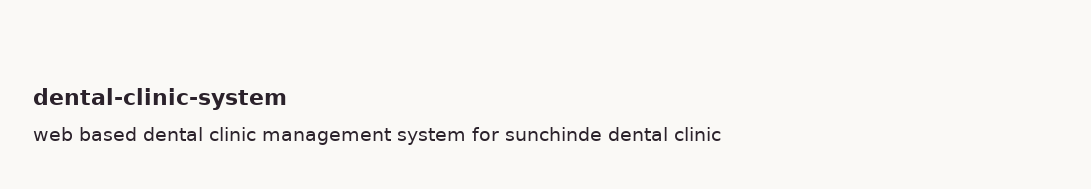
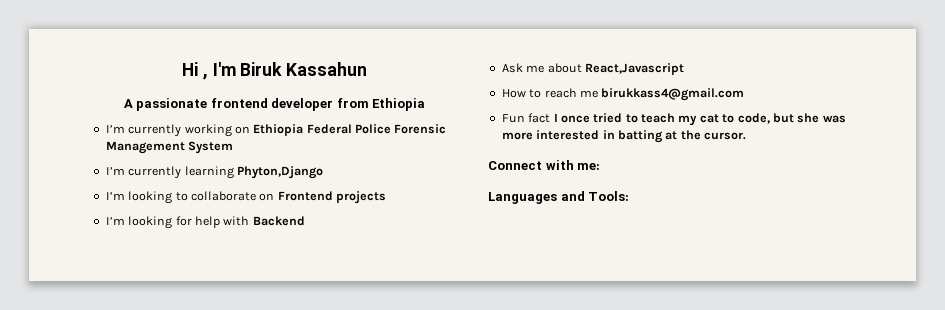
- dental-clinic-system
- web based dental clinic management system for sunchinde dental clinic
+ Hi , I'm Biruk Kassahun
+ A passionate frontend developer from Ethiopia
+ I’m currently working on Ethiopia Federal Police Forensic Management System
+ I’m currently learning Phyton,Django
+ I’m looking to collaborate on Frontend projects
+ I’m looking for help with Backend
+ Ask me about React,Javascript
+ How to reach me birukkass4@gmail.com
+ Fun fact I once tried to teach my cat to code, but she was more interested in batting at the cursor.
+ Connect with me:
+ Languages and Tools:

